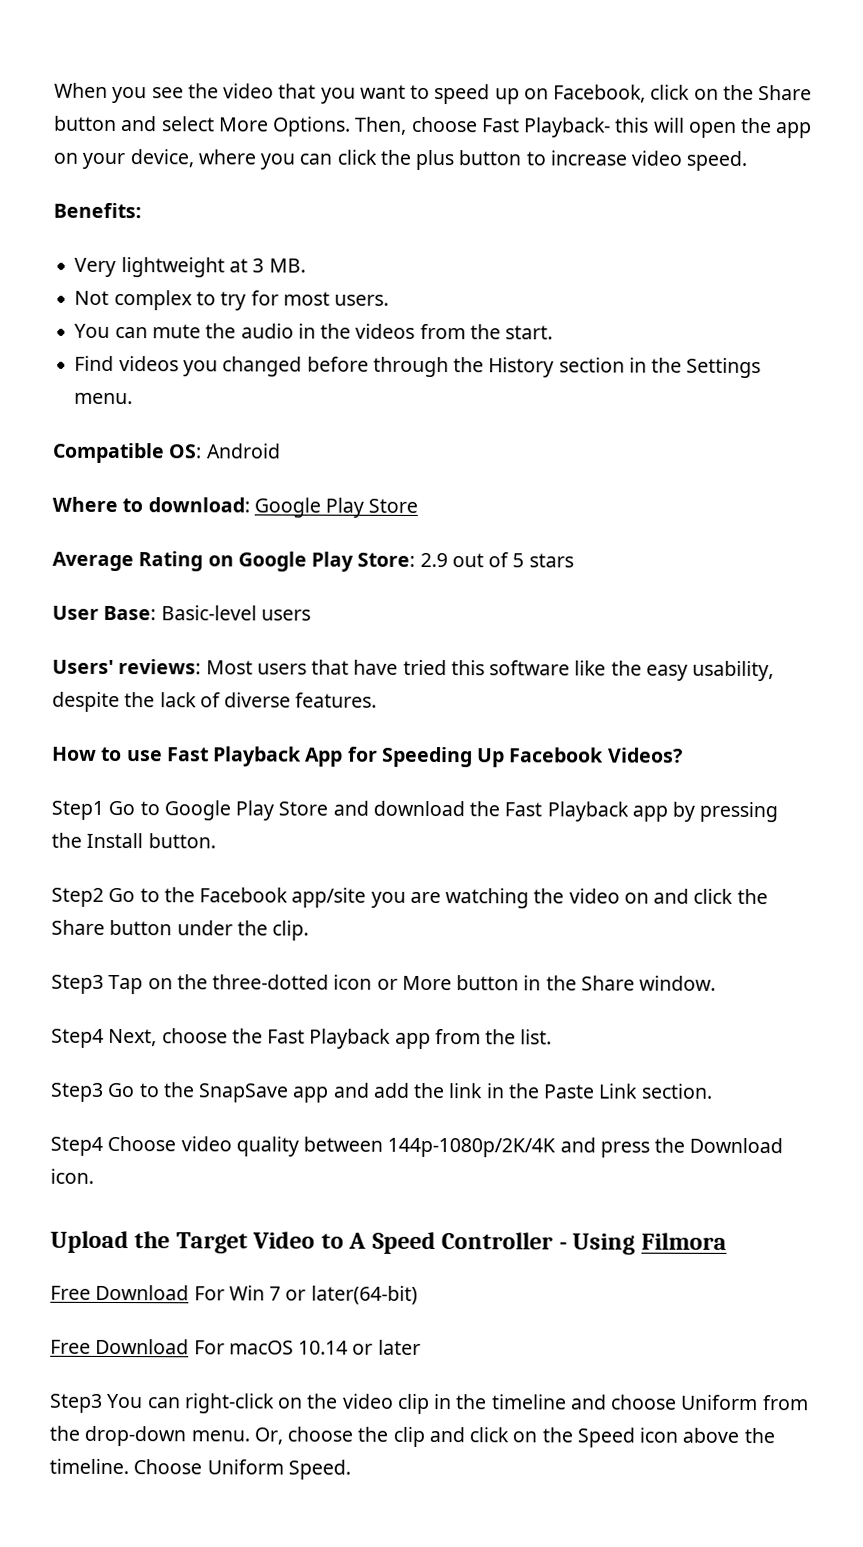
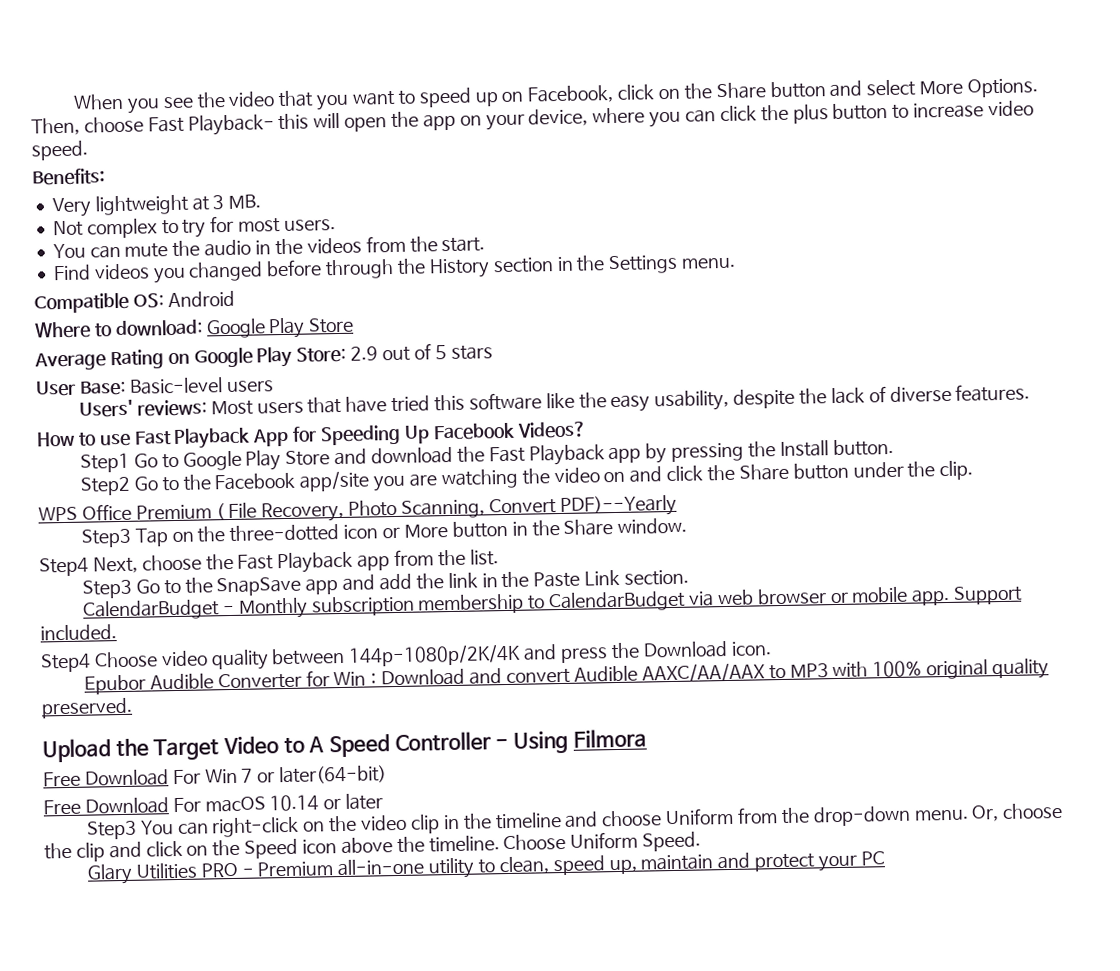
+ WPS Office Premium ( File Recovery, Photo Scanning, Convert PDF)--Yearly
+ CalendarBudget - Monthly subscription membership to CalendarBudget via web browser or mobile app. Support included.
+ Epubor Audible Converter for Win：Download and convert Audible AAXC/AA/AAX to MP3 with 100% original quality preserved.
+ Glary Utilities PRO - Premium all-in-one utility to clean, speed up, maintain and protect your PC

